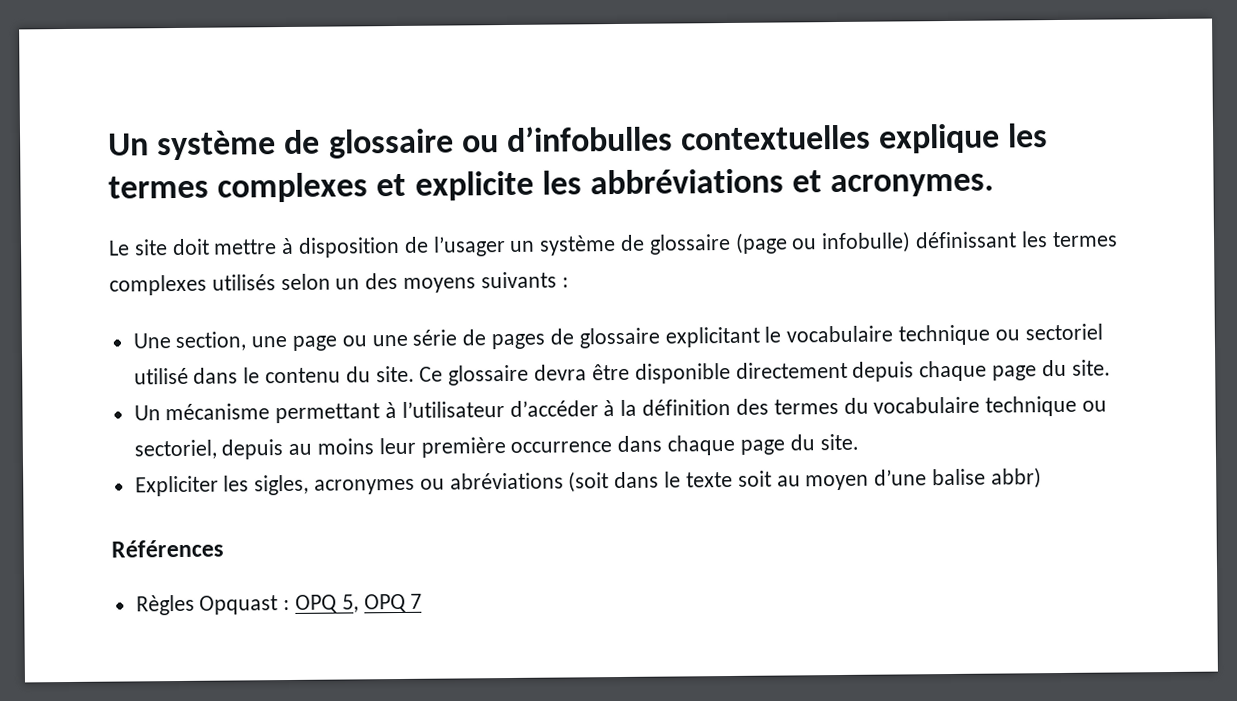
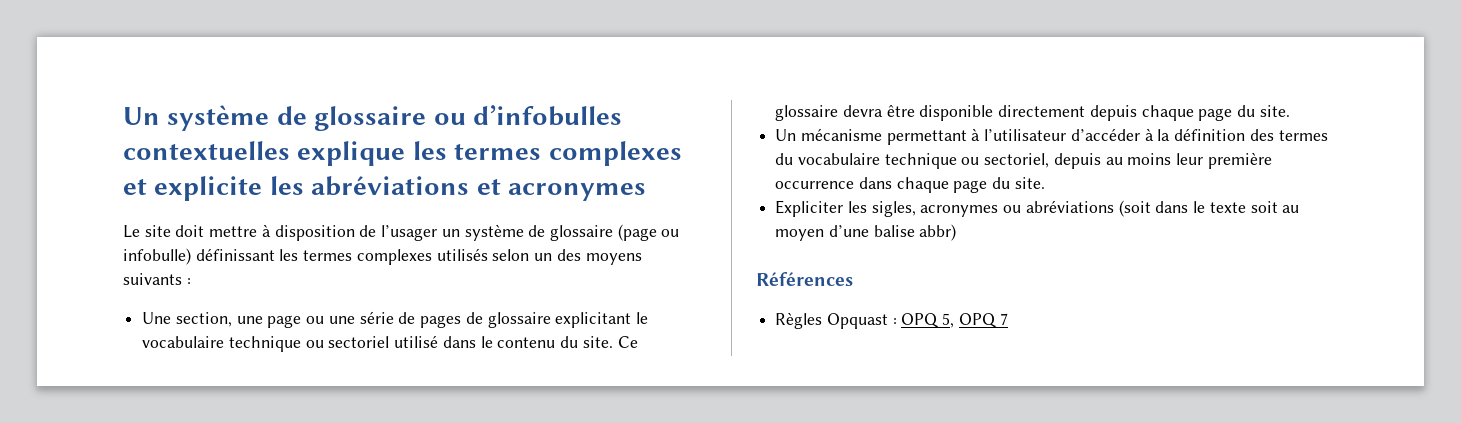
- Un système de glossaire ou d’infobulles contextuelles explique les termes complexes et explicite les abbréviations et acronymes.
+ Un système de glossaire ou d’infobulles contextuelles explique les termes complexes et explicite les abréviations et acronymes

